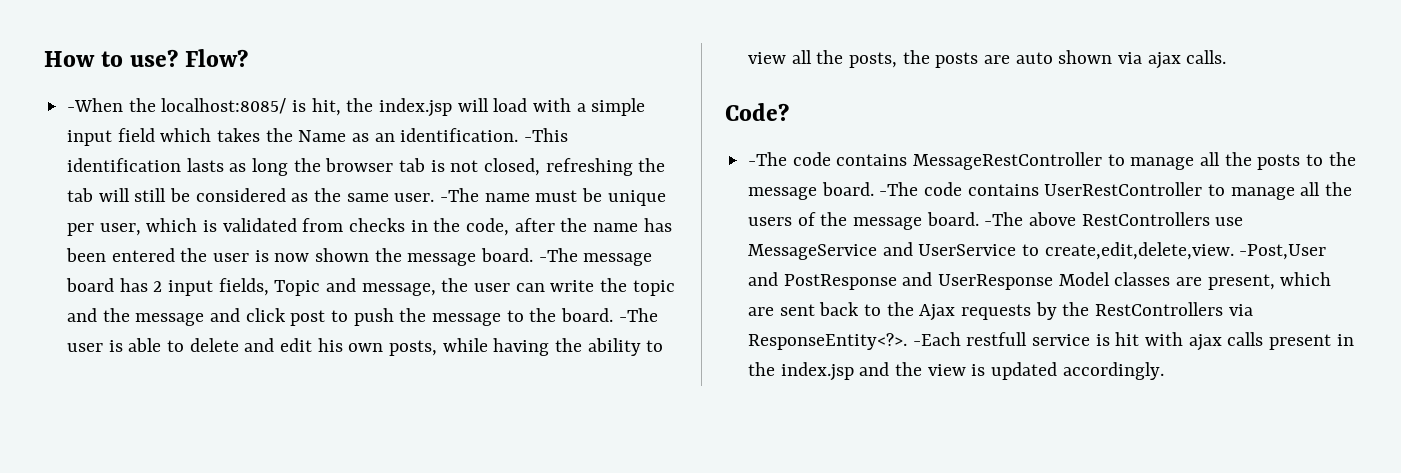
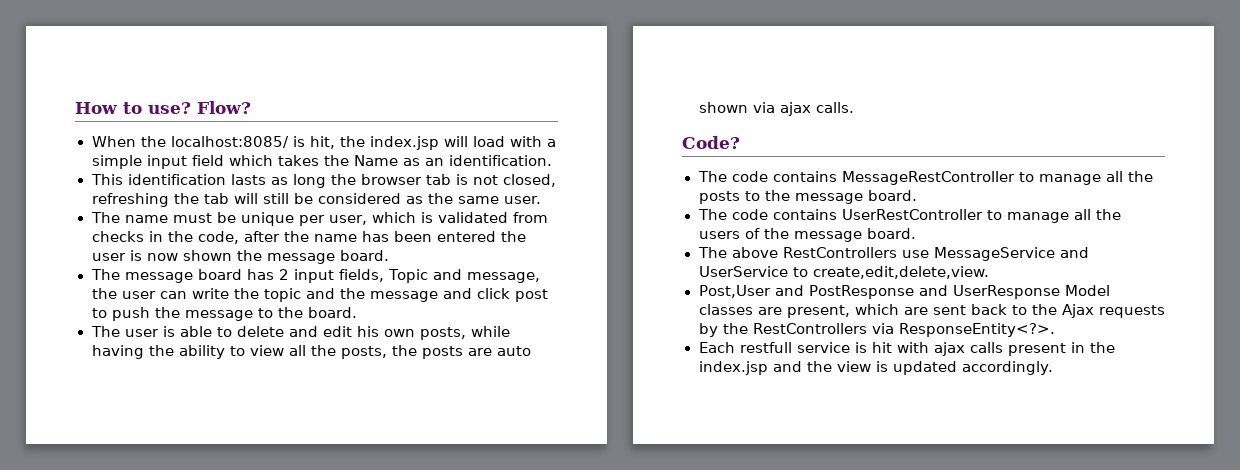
- -When the localhost:8085/ is hit, the index.jsp will load with a simple input field which takes the Name as an identification. -This identification lasts as long the browser tab is not closed, refreshing the tab will still be considered as the same user. -The name must be unique per user, which is validated from checks in the code, after the name has been entered the user is now shown the message board. -The message board has 2 input fields, Topic and message, the user can write the topic and the message and click post to push the message to the board. -The user is able to delete and edit his own posts, while having the ability to view all the posts, the posts are auto shown via ajax calls.
+ When the localhost:8085/ is hit, the index.jsp will load with a simple input field which takes the Name as an identification.
+ This identification lasts as long the browser tab is not closed, refreshing the tab will still be considered as the same user.
+ The name must be unique per user, which is validated from checks in the code, after the name has been entered the user is now shown the message board.
+ The message board has 2 input fields, Topic and message, the user can write the topic and the message and click post to push the message to the board.
+ The user is able to delete and edit his own posts, while having the ability to view all the posts, the posts are auto shown via ajax calls.
- -The code contains MessageRestController to manage all the posts to the message board. -The code contains UserRestController to manage all the users of the message board. -The above RestControllers use MessageService and UserService to create,edit,delete,view. -Post,User and PostResponse and UserResponse Model classes are present, which are sent back to the Ajax requests by the RestControllers via ResponseEntity<?>. -Each restfull service is hit with ajax calls present in the index.jsp and the view is updated accordingly.
+ The code contains MessageRestController to manage all the posts to the message board.
+ The code contains UserRestController to manage all the users of the message board.
+ The above RestControllers use MessageService and UserService to create,edit,delete,view.
+ Post,User and PostResponse and UserResponse Model classes are present, which are sent back to the Ajax requests by the RestControllers via ResponseEntity<?>.
+ Each restfull service is hit with ajax calls present in the index.jsp and the view is updated accordingly.

